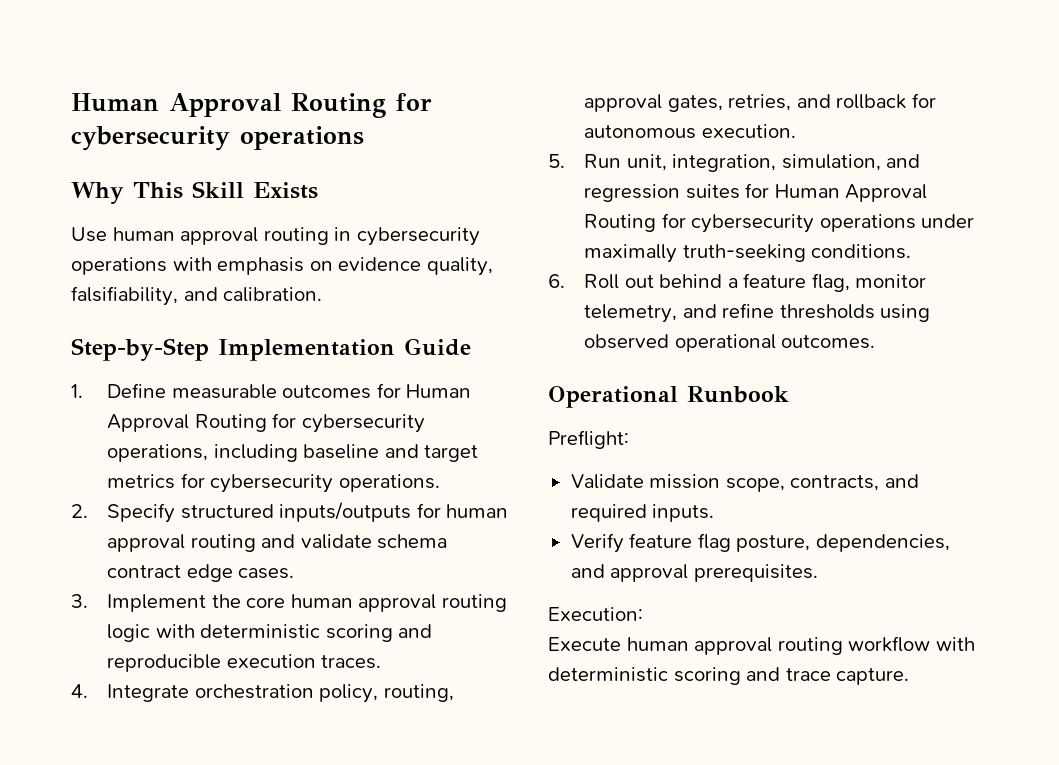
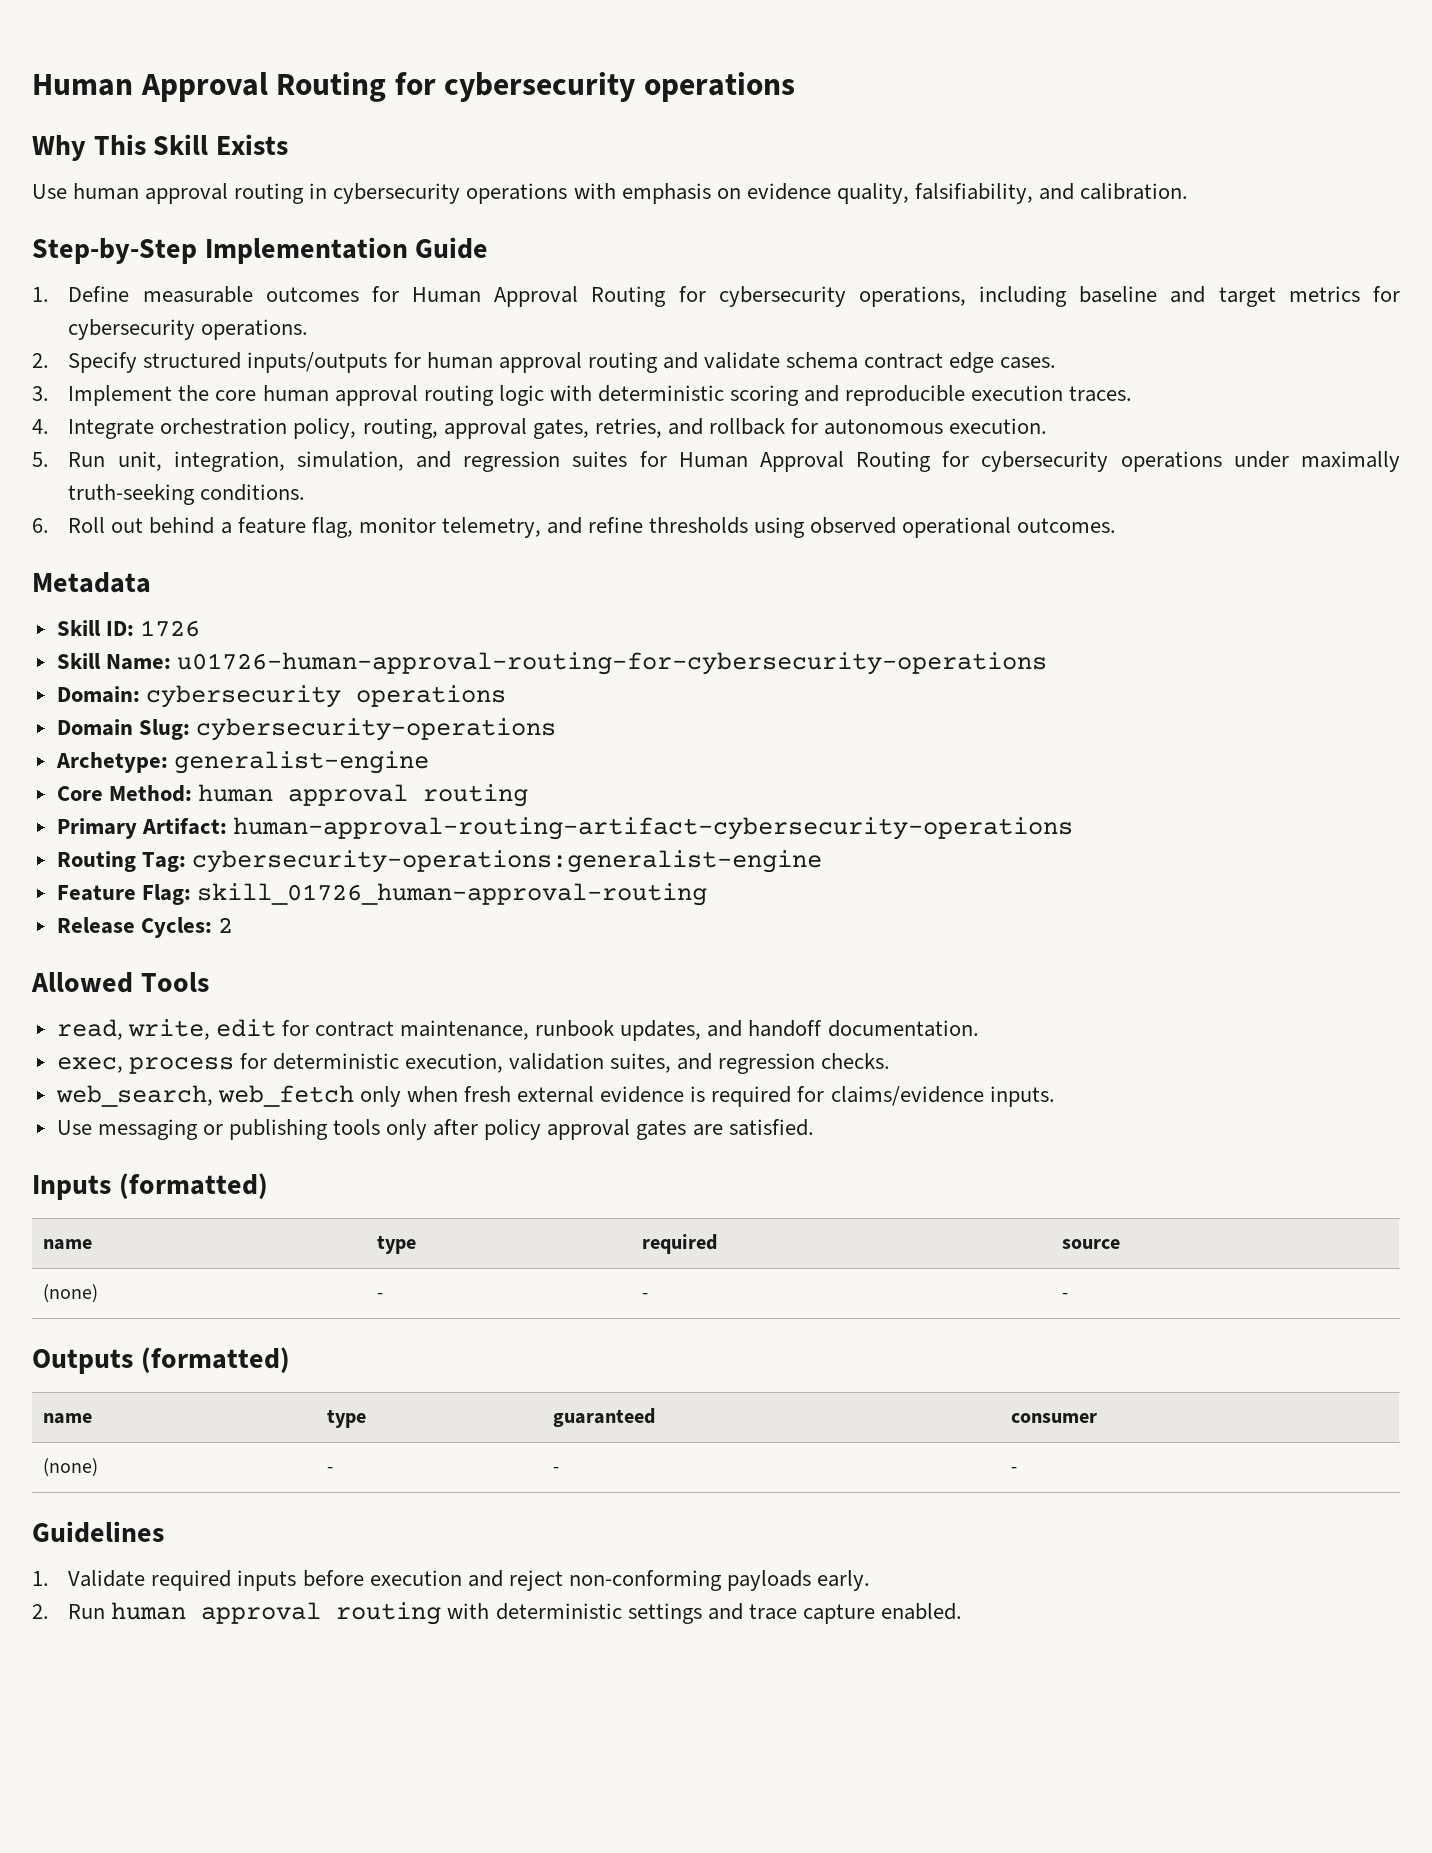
- Operational Runbook
- Preflight:
- Validate mission scope, contracts, and required inputs.
- Verify feature flag posture, dependencies, and approval prerequisites.
- Execution:
- Execute human approval routing workflow with deterministic scoring and trace capture.
+ Metadata
+ Skill ID: 1726
+ Skill Name: u01726-human-approval-routing-for-cybersecurity-operations
+ Domain: cybersecurity operations
+ Domain Slug: cybersecurity-operations
+ Archetype: generalist-engine
+ Core Method: human approval routing
+ Primary Artifact: human-approval-routing-artifact-cybersecurity-operations
+ Routing Tag: cybersecurity-operations:generalist-engine
+ Feature Flag: skill_01726_human-approval-routing
+ Release Cycles: 2
+ Allowed Tools
+ read, write, edit for contract maintenance, runbook updates, and handoff documentation.
+ exec, process for deterministic execution, validation suites, and regression checks.
+ web_search, web_fetch only when fresh external evidence is required for claims/evidence inputs.
+ Use messaging or publishing tools only after policy approval gates are satisfied.
+ Inputs (formatted)
+ name | type | required | source
+ (none) | - | - | -
+ Outputs (formatted)
+ name | type | guaranteed | consumer
+ (none) | - | - | -
+ Guidelines
+ 1. Validate required inputs before execution and reject non-conforming payloads early.
+ 2. Run human approval routing with deterministic settings and trace capture enabled.

